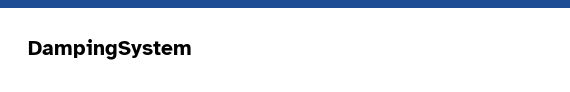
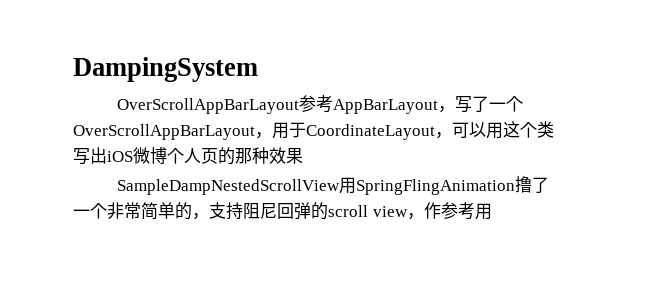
+ OverScrollAppBarLayout参考AppBarLayout，写了一个OverScrollAppBarLayout，用于CoordinateLayout，可以用这个类写出iOS微博个人页的那种效果
+ SampleDampNestedScrollView用SpringFlingAnimation撸了一个非常简单的，支持阻尼回弹的scroll view，作参考用

